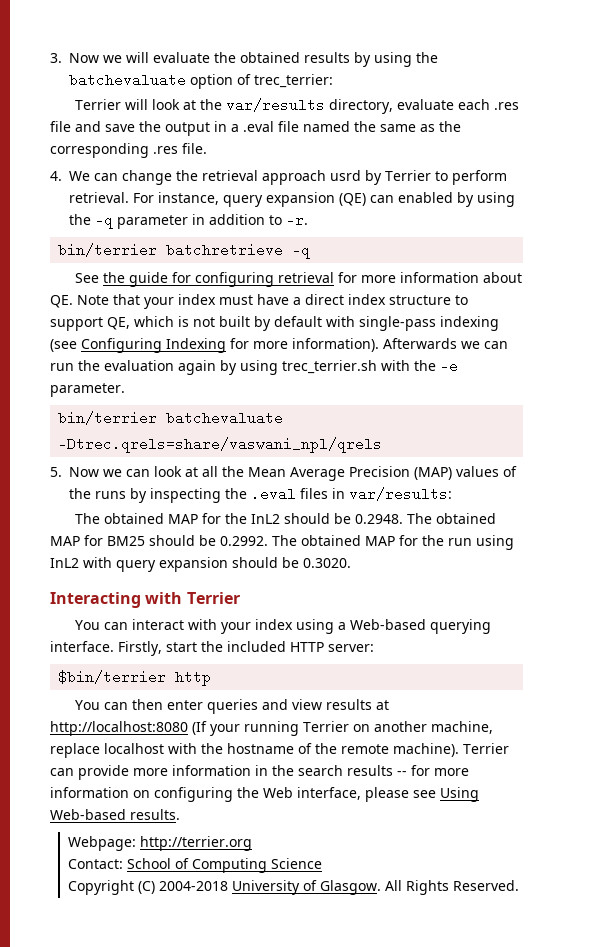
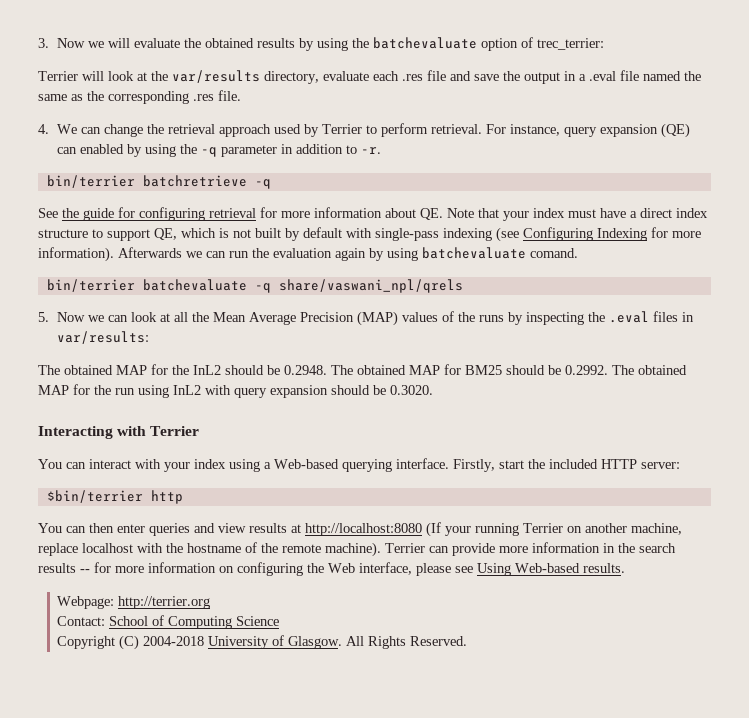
- 4. We can change the retrieval approach usrd by Terrier to perform retrieval.
+ 4. We can change the retrieval approach used by Terrier to perform retrieval.
- Afterwards we can run the evaluation again by using trec_terrier.sh with the -e parameter.
+ Afterwards we can run the evaluation again by using batchevaluate comand.
- bin/terrier batchevaluate -Dtrec.qrels=share/vaswani_npl/qrels
+ bin/terrier batchevaluate -q share/vaswani_npl/qrels

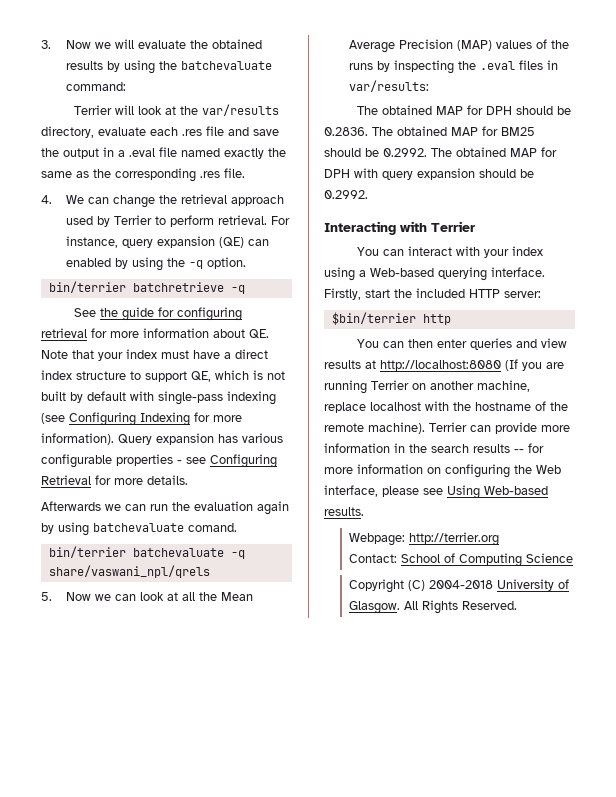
- 3. Now we will evaluate the obtained results by using the batchevaluate option of trec_terrier:
+ 3. Now we will evaluate the obtained results by using the batchevaluate command:
- Terrier will look at the var/results directory, evaluate each .res file and save the output in a .eval file named the same as the corresponding .res file.
+ Terrier will look at the var/results directory, evaluate each .res file and save the output in a .eval file named exactly the same as the corresponding .res file.
- For instance, query expansion (QE) can enabled by using the -q parameter in addition to -r.
+ For instance, query expansion (QE) can enabled by using the -q option.
- See the guide for configuring retrieval for more information about QE. Note that your index must have a direct index structure to support QE, which is not built by default with single-pass indexing (see Configuring Indexing for more information). Afterwards we can run the evaluation again by using batchevaluate comand.
+ See the guide for configuring retrieval for more information about QE. Note that your index must have a direct index structure to support QE, which is not built by default with single-pass indexing (see Configuring Indexing for more information). Query expansion has various configurable properties - see Configuring Retrieval for more details.
+ Afterwards we can run the evaluation again by using batchevaluate comand.
- The obtained MAP for the InL2 should be 0.2948. The obtained MAP for BM25 should be 0.2992. The obtained MAP for the run using InL2 with query expansion should be 0.3020.
+ The obtained MAP for DPH should be 0.2836. The obtained MAP for BM25 should be 0.2992. The obtained MAP for DPH with query expansion should be 0.2992.
- You can then enter queries and view results at http://localhost:8080 (If your running Terrier on another machine, replace localhost with the hostname of the remote machine).
+ You can then enter queries and view results at http://localhost:8080 (If you are running Terrier on another machine, replace localhost with the hostname of the remote machine).

